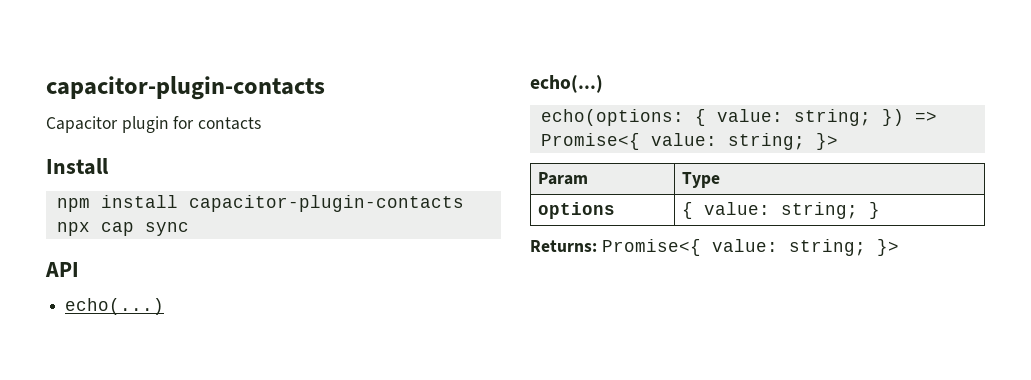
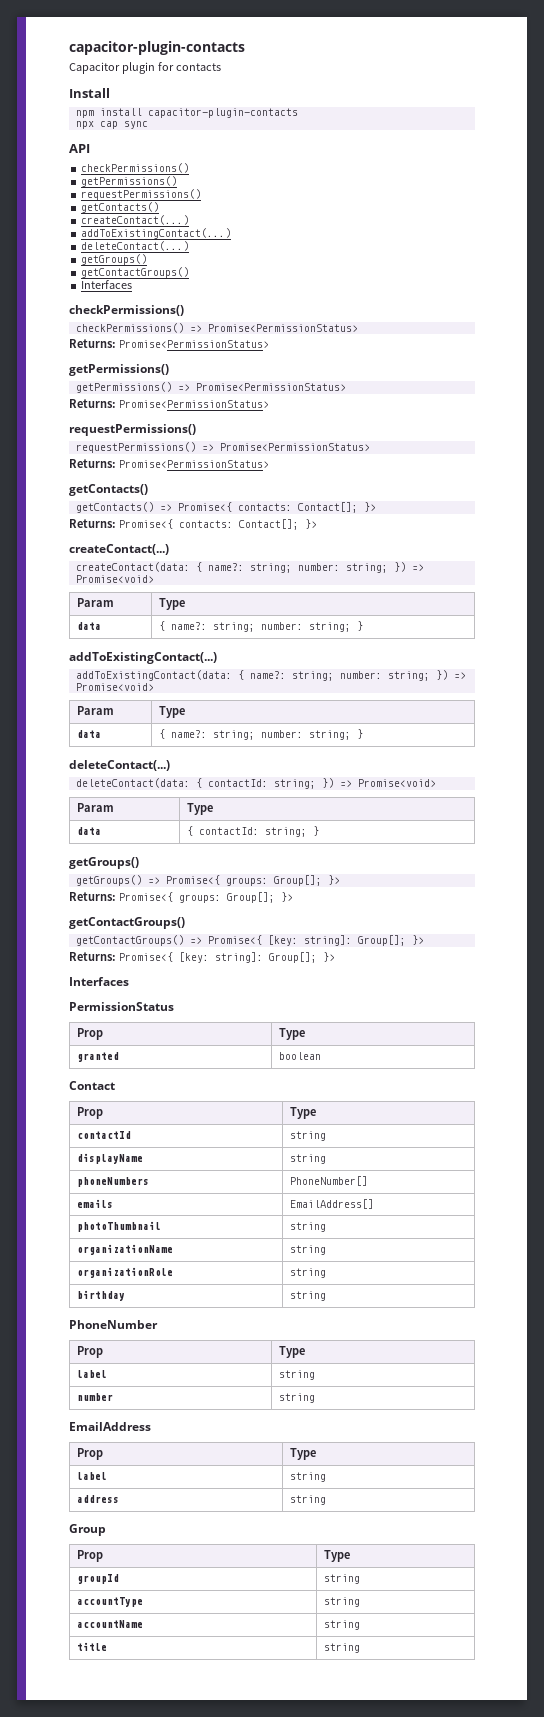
  API
- echo(...)
- echo(...)
- echo(options: { value: string; }) => Promise<{ value: string; }>
+ checkPermissions()
+ getPermissions()
+ requestPermissions()
+ getContacts()
+ createContact(...)
+ addToExistingContact(...)
+ deleteContact(...)
+ getGroups()
+ getContactGroups()
+ Interfaces
+ checkPermissions()
+ checkPermissions() => Promise<PermissionStatus>
+ Returns: Promise<PermissionStatus>
+ getPermissions()
+ getPermissions() => Promise<PermissionStatus>
+ Returns: Promise<PermissionStatus>
+ requestPermissions()
+ requestPermissions() => Promise<PermissionStatus>
+ Returns: Promise<PermissionStatus>
+ getContacts()
+ getContacts() => Promise<{ contacts: Contact[]; }>
+ Returns: Promise<{ contacts: Contact[]; }>
+ createContact(...)
+ createContact(data: { name?: string; number: string; }) => Promise<void>
  Param | Type
- options | { value: string; }
- Returns: Promise<{ value: string; }>
+ data | { name?: string; number: string; }
+ addToExistingContact(...)
+ addToExistingContact(data: { name?: string; number: string; }) => Promise<void>
+ Param | Type
+ data | { name?: string; number: string; }
+ deleteContact(...)
+ deleteContact(data: { contactId: string; }) => Promise<void>
+ Param | Type
+ data | { contactId: string; }
+ getGroups()
+ getGroups() => Promise<{ groups: Group[]; }>
+ Returns: Promise<{ groups: Group[]; }>
+ getContactGroups()
+ getContactGroups() => Promise<{ [key: string]: Group[]; }>
+ Returns: Promise<{ [key: string]: Group[]; }>
+ Interfaces
+ PermissionStatus
+ Prop | Type
+ granted | boolean
+ Contact
+ Prop | Type
+ contactId | string
+ displayName | string
+ phoneNumbers | PhoneNumber[]
+ emails | EmailAddress[]
+ photoThumbnail | string
+ organizationName | string
+ organizationRole | string
+ birthday | string
+ PhoneNumber
+ Prop | Type
+ label | string
+ number | string
+ EmailAddress
+ Prop | Type
+ label | string
+ address | string
+ Group
+ Prop | Type
+ groupId | string
+ accountType | string
+ accountName | string
+ title | string

